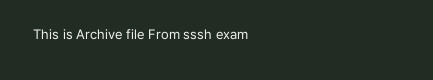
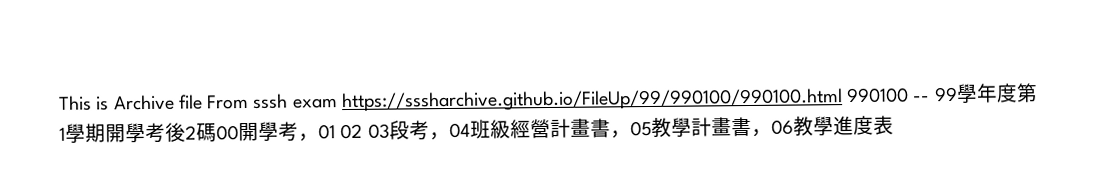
- This is Archive file From sssh exam
+ This is Archive file From sssh exam https://sssharchive.github.io/FileUp/99/990100/990100.html 990100 -- 99學年度第1學期開學考後2碼00開學考，01 02 03段考，04班級經營計畫書，05教學計畫書，06教學進度表

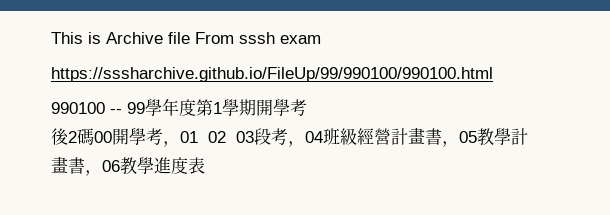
- This is Archive file From sssh exam https://sssharchive.github.io/FileUp/99/990100/990100.html 990100 -- 99學年度第1學期開學考後2碼00開學考，01 02 03段考，04班級經營計畫書，05教學計畫書，06教學進度表
+ This is Archive file From sssh exam
+ https://sssharchive.github.io/FileUp/99/990100/990100.html
+ 990100 -- 99學年度第1學期開學考
+ 後2碼00開學考，01 02 03段考，04班級經營計畫書，05教學計畫書，06教學進度表

